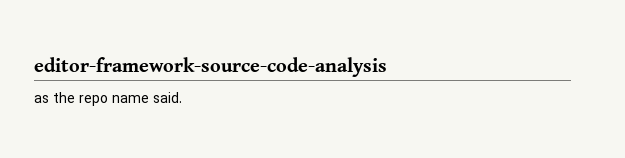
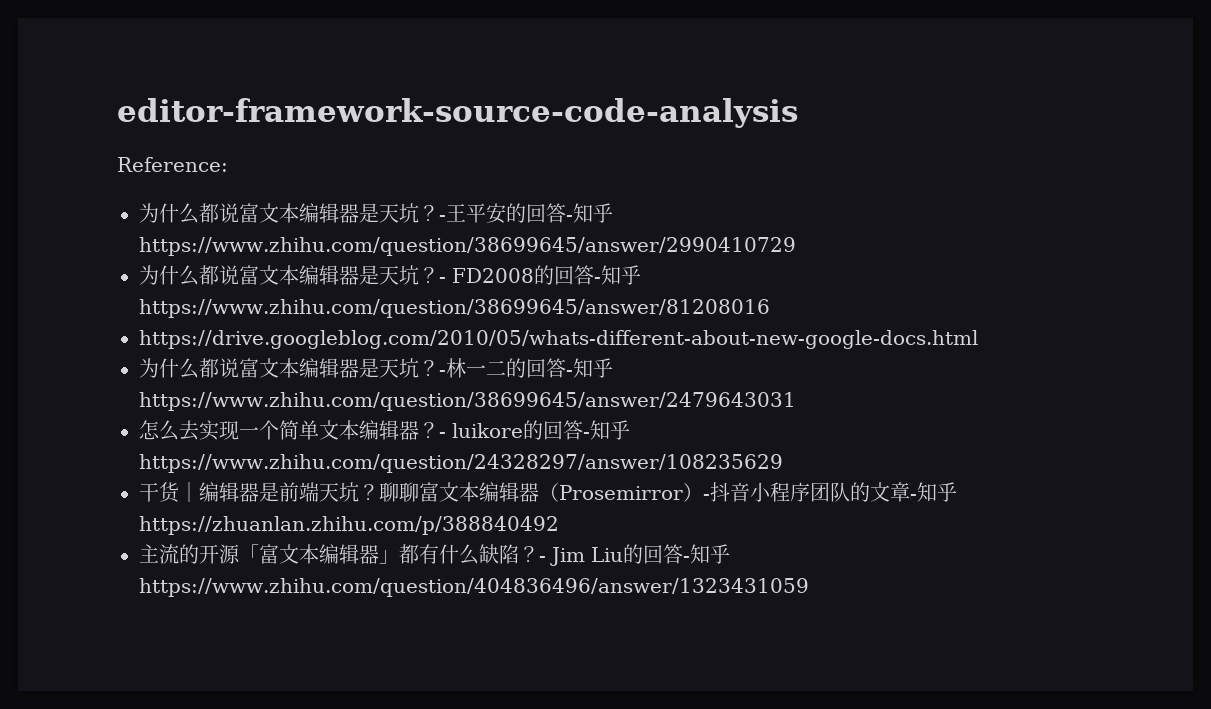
- as the repo name said.
+ Reference:
+ 为什么都说富文本编辑器是天坑？-王平安的回答-知乎https://www.zhihu.com/question/38699645/answer/2990410729
+ 为什么都说富文本编辑器是天坑？- FD2008的回答-知乎https://www.zhihu.com/question/38699645/answer/81208016
+ https://drive.googleblog.com/2010/05/whats-different-about-new-google-docs.html
+ 为什么都说富文本编辑器是天坑？-林一二的回答-知乎https://www.zhihu.com/question/38699645/answer/2479643031
+ 怎么去实现一个简单文本编辑器？- luikore的回答-知乎https://www.zhihu.com/question/24328297/answer/108235629
+ 干货｜编辑器是前端天坑？聊聊富文本编辑器（Prosemirror）-抖音小程序团队的文章-知乎https://zhuanlan.zhihu.com/p/388840492
+ 主流的开源「富文本编辑器」都有什么缺陷？- Jim Liu的回答-知乎https://www.zhihu.com/question/404836496/answer/1323431059

